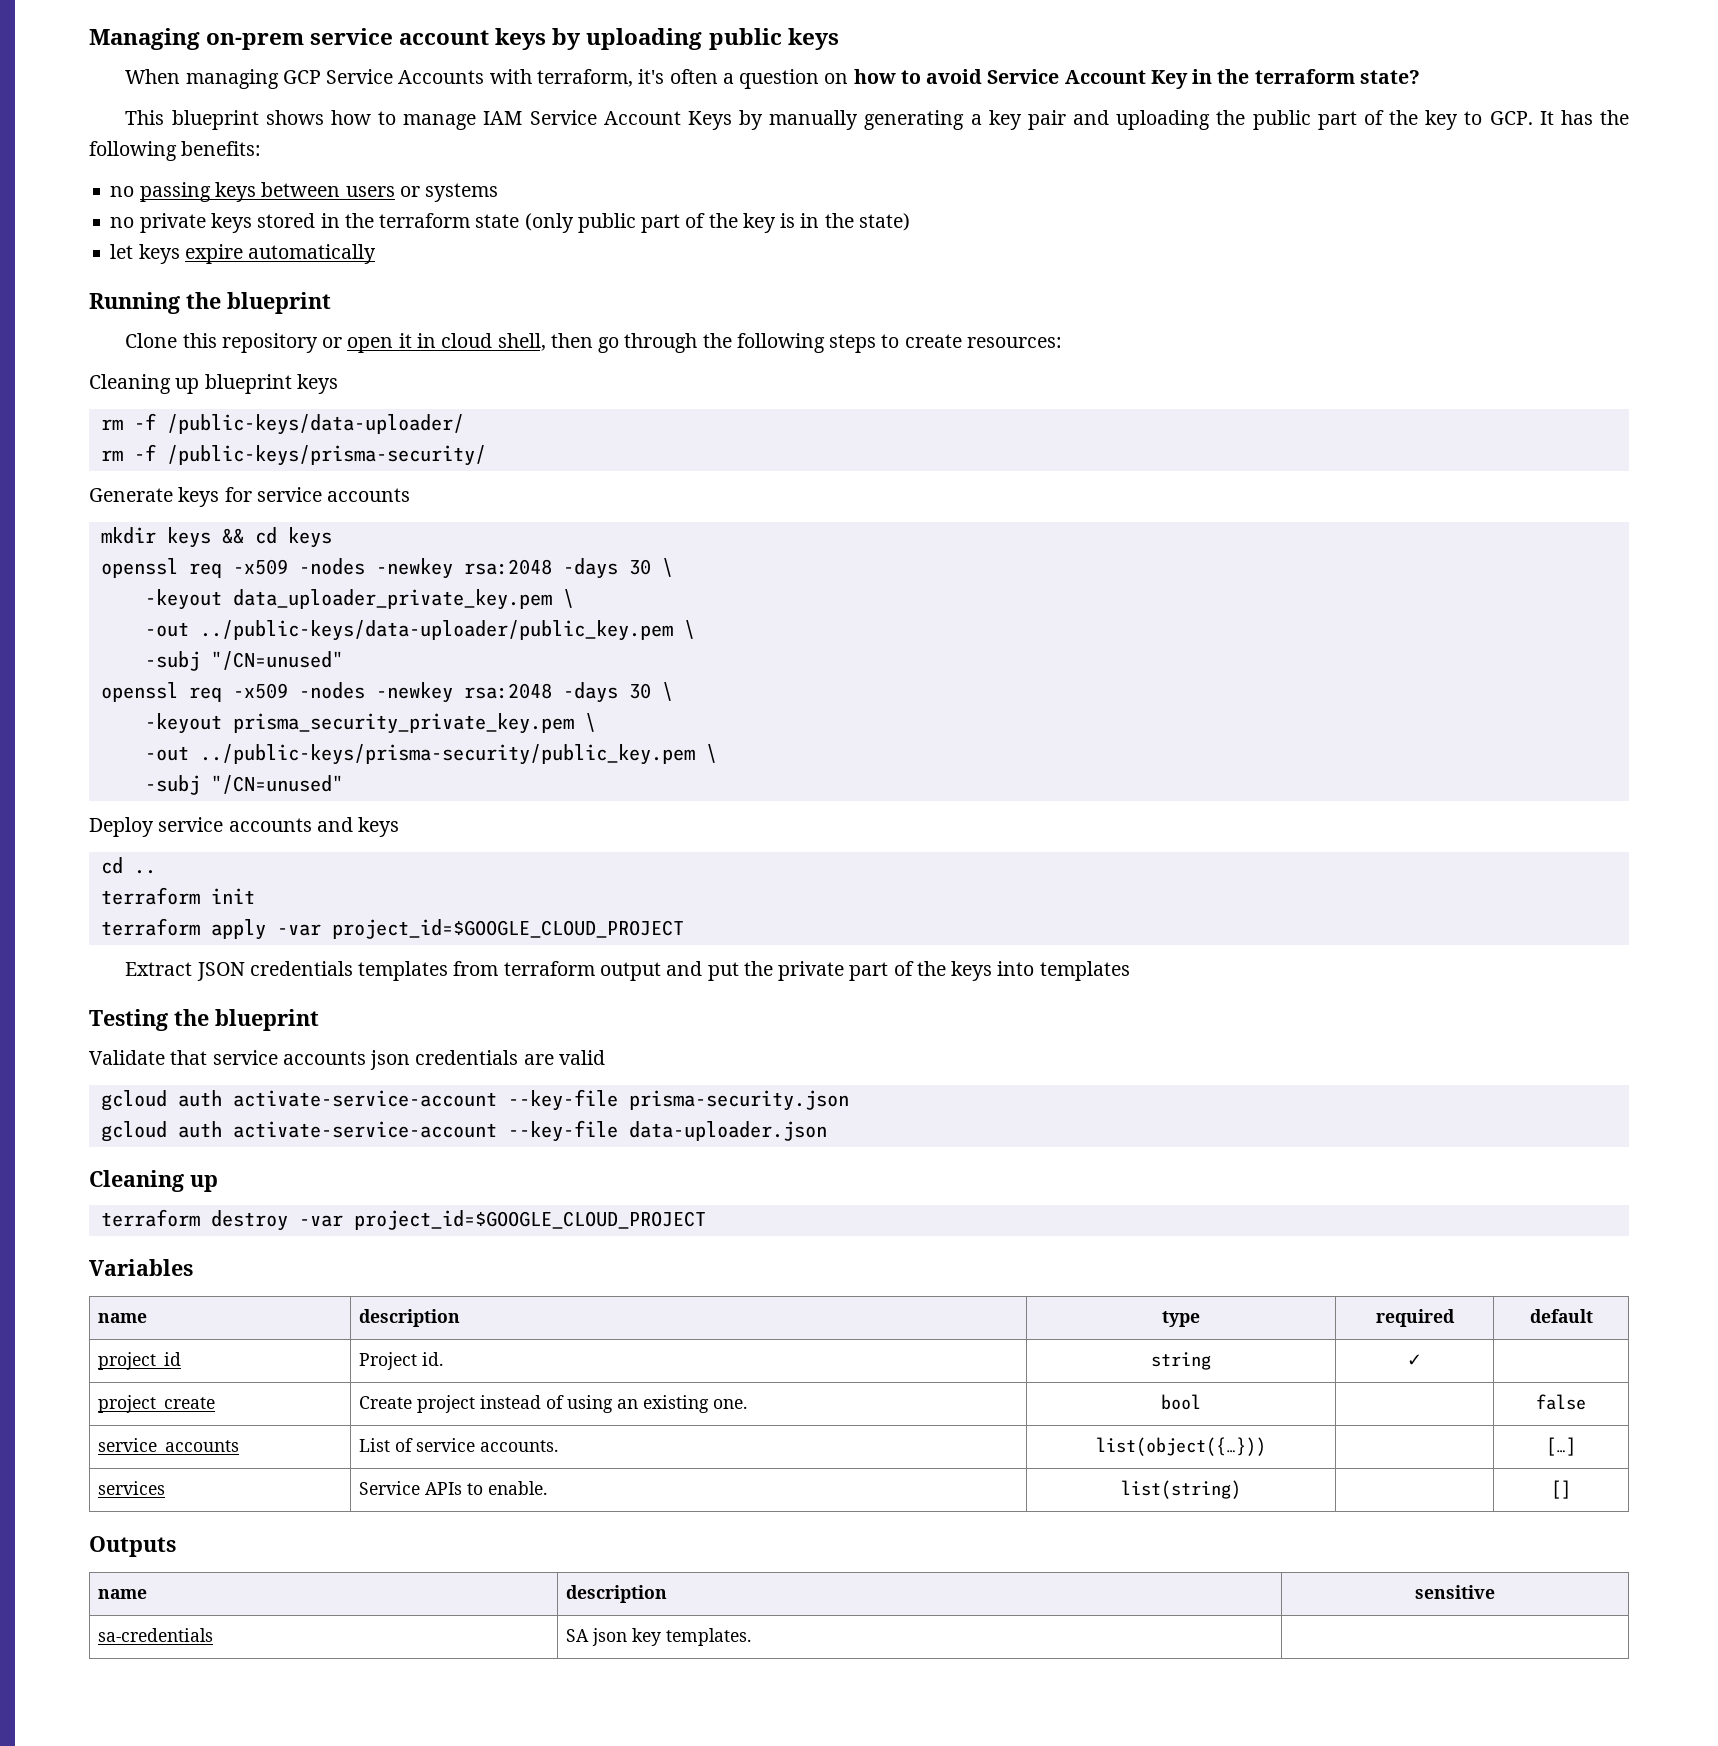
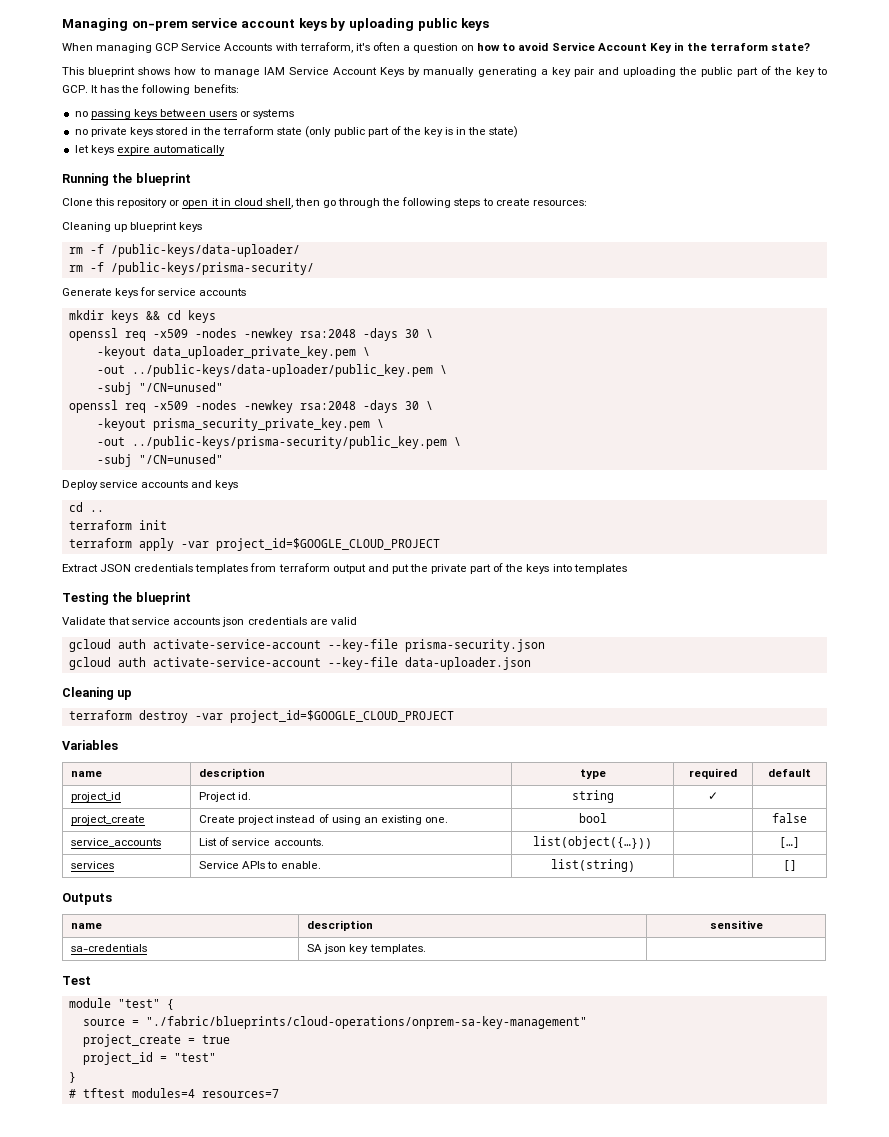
+ Test
+ module "test" {
+ source = "./fabric/blueprints/cloud-operations/onprem-sa-key-management"
+ project_create = true
+ project_id = "test"
+ }
+ # tftest modules=4 resources=7

